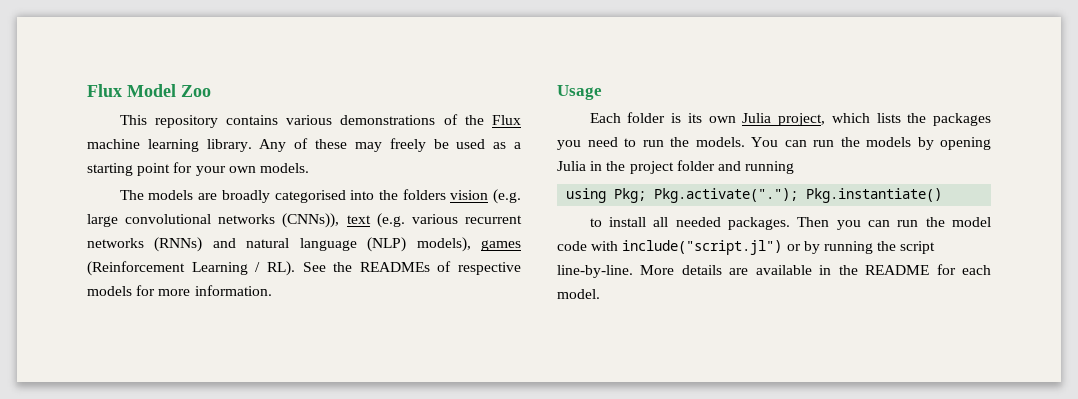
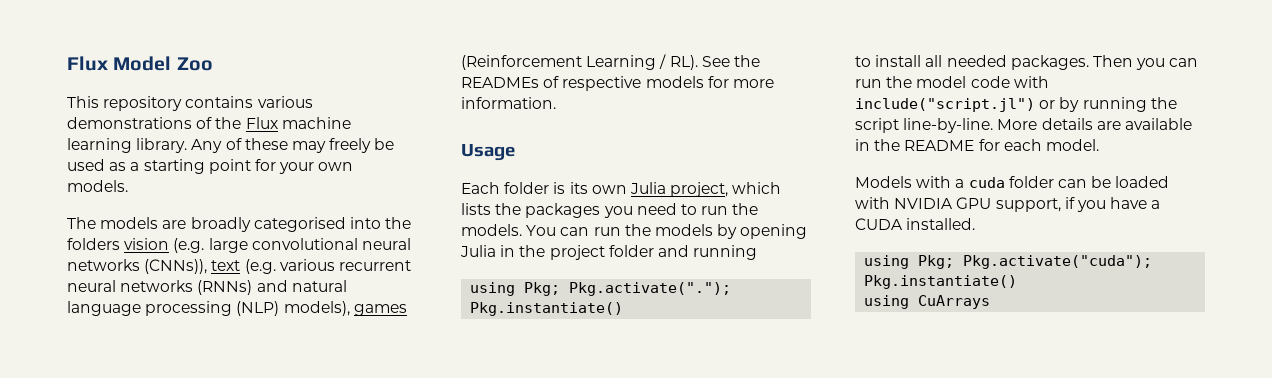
- The models are broadly categorised into the folders vision (e.g. large convolutional networks (CNNs)), text (e.g. various recurrent networks (RNNs) and natural language (NLP) models), games (Reinforcement Learning / RL). See the READMEs of respective models for more information.
+ The models are broadly categorised into the folders vision (e.g. large convolutional neural networks (CNNs)), text (e.g. various recurrent neural networks (RNNs) and natural language processing (NLP) models), games (Reinforcement Learning / RL). See the READMEs of respective models for more information.
+ Models with a cuda folder can be loaded with NVIDIA GPU support, if you have a CUDA installed.
+ using Pkg; Pkg.activate("cuda"); Pkg.instantiate()
+ using CuArrays

